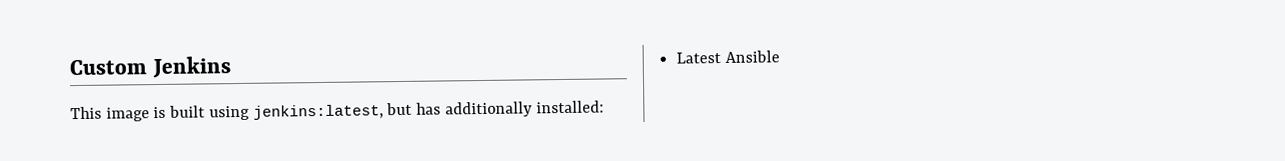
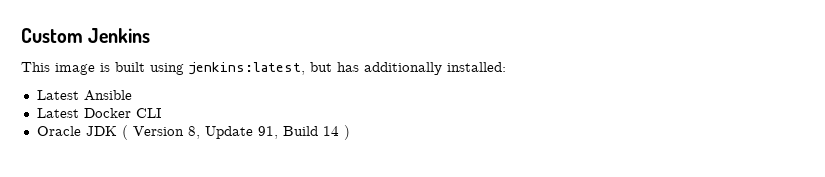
+ Latest Docker CLI
+ Oracle JDK ( Version 8, Update 91, Build 14 )

